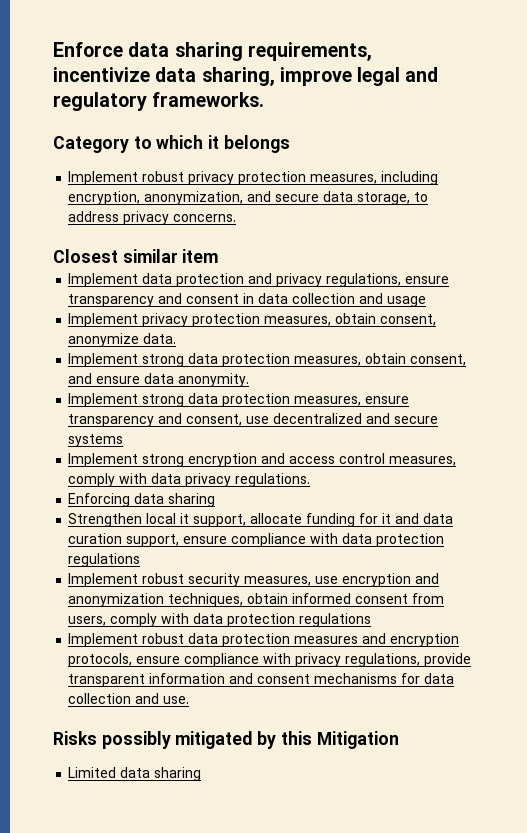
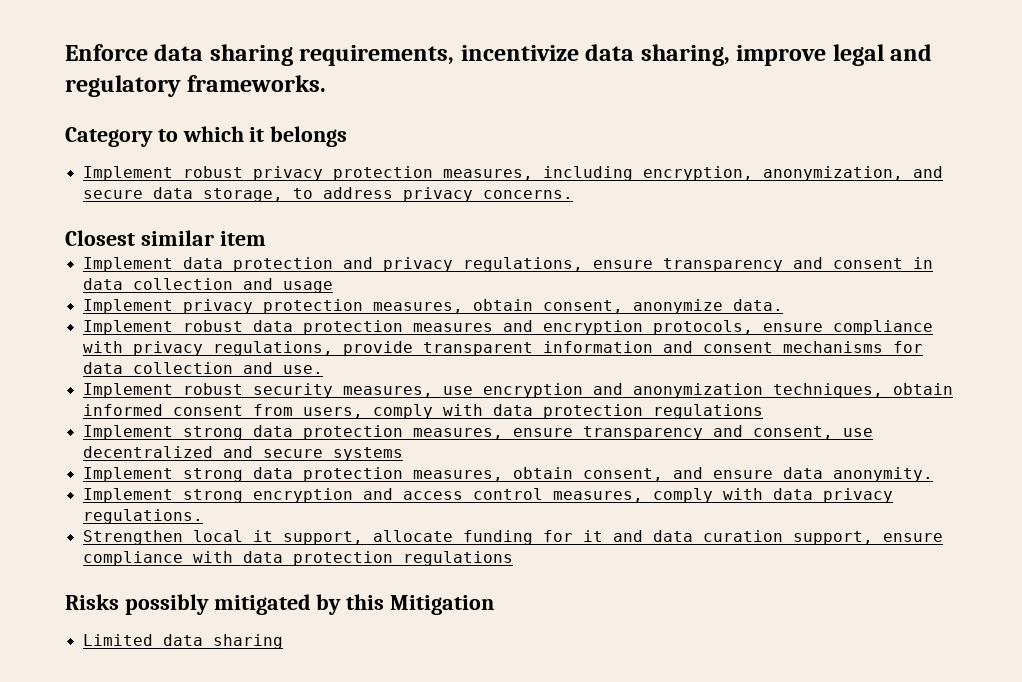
- Implement strong data protection measures, obtain consent, and ensure data anonymity.
- Implement strong data protection measures, ensure transparency and consent, use decentralized and secure systems
- Implement strong encryption and access control measures, comply with data privacy regulations.
- Enforcing data sharing
- Strengthen local it support, allocate funding for it and data curation support, ensure compliance with data protection regulations
- Implement robust security measures, use encryption and anonymization techniques, obtain informed consent from users, comply with data protection regulations
+ Implement robust security measures, use encryption and anonymization techniques, obtain informed consent from users, comply with data protection regulations
+ Implement strong data protection measures, ensure transparency and consent, use decentralized and secure systems
+ Implement strong data protection measures, obtain consent, and ensure data anonymity.
+ Implement strong encryption and access control measures, comply with data privacy regulations.
+ Strengthen local it support, allocate funding for it and data curation support, ensure compliance with data protection regulations

